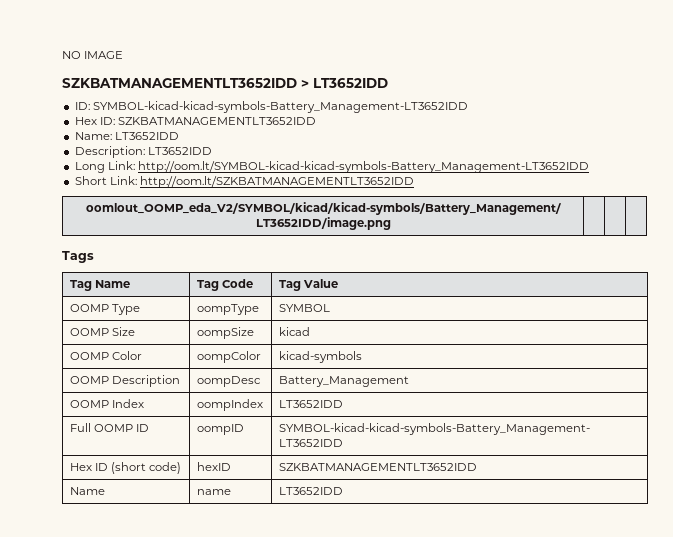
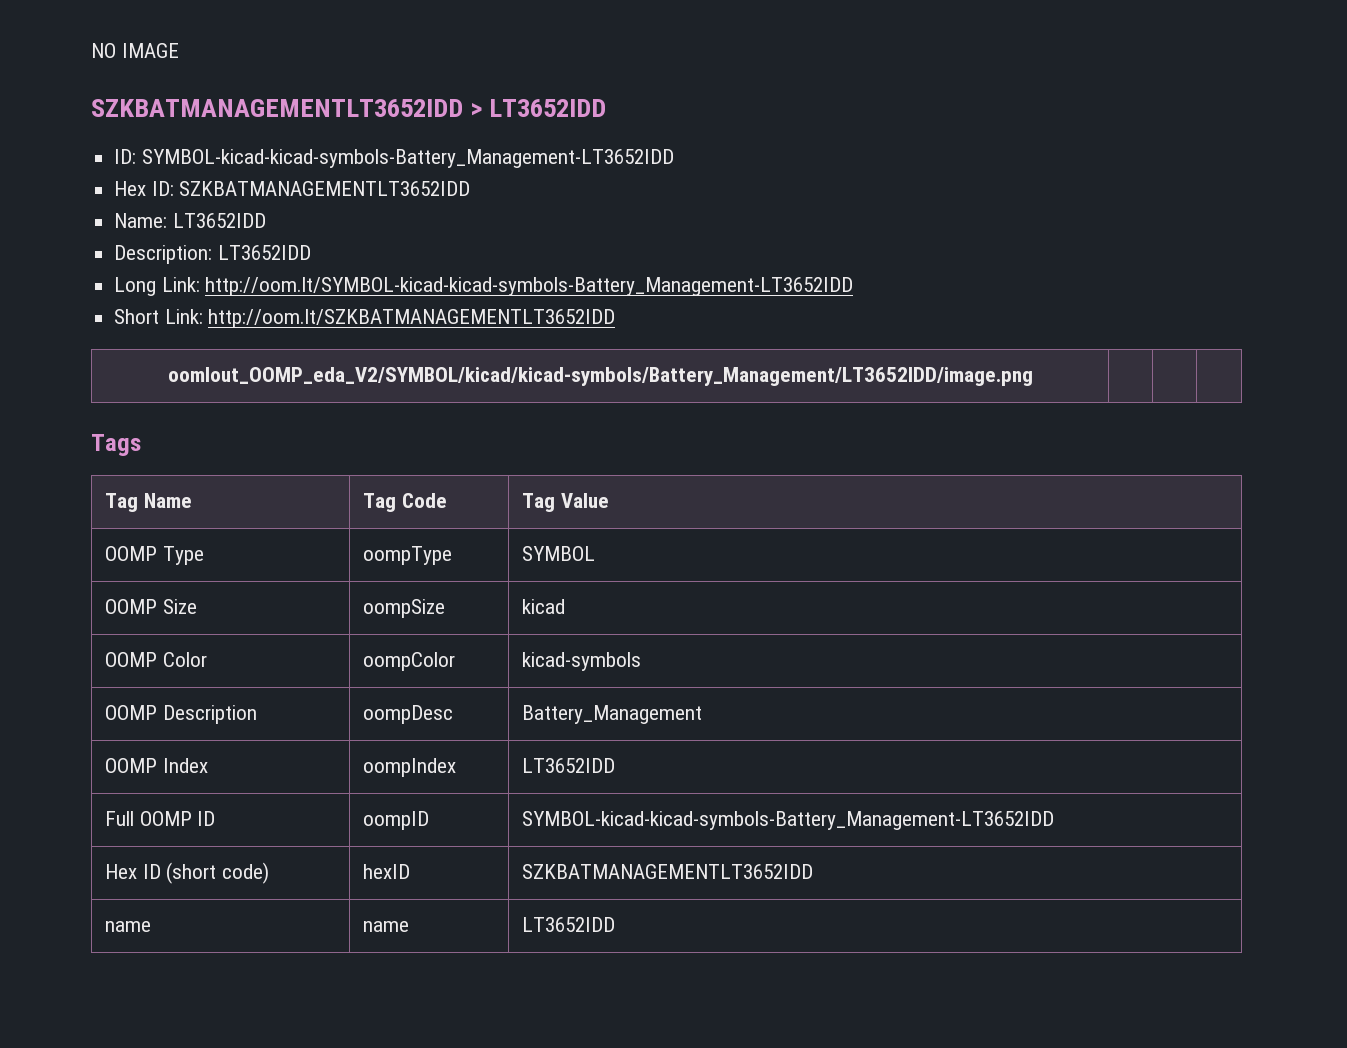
- Name | name | LT3652IDD
+ name | name | LT3652IDD

